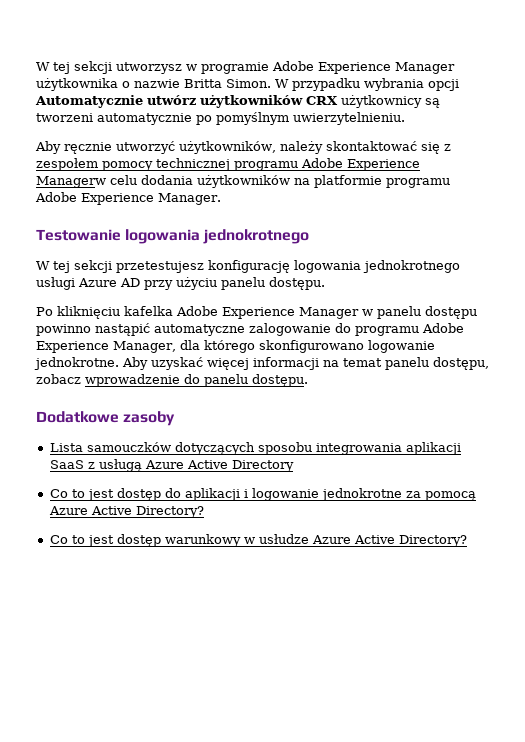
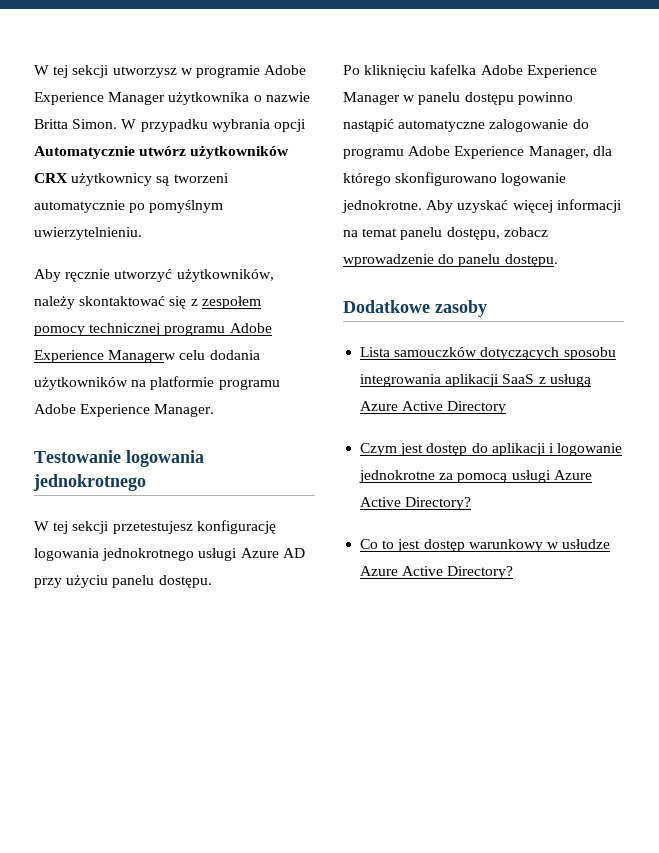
- Co to jest dostęp do aplikacji i logowanie jednokrotne za pomocą Azure Active Directory?
+ Czym jest dostęp do aplikacji i logowanie jednokrotne za pomocą usługi Azure Active Directory?

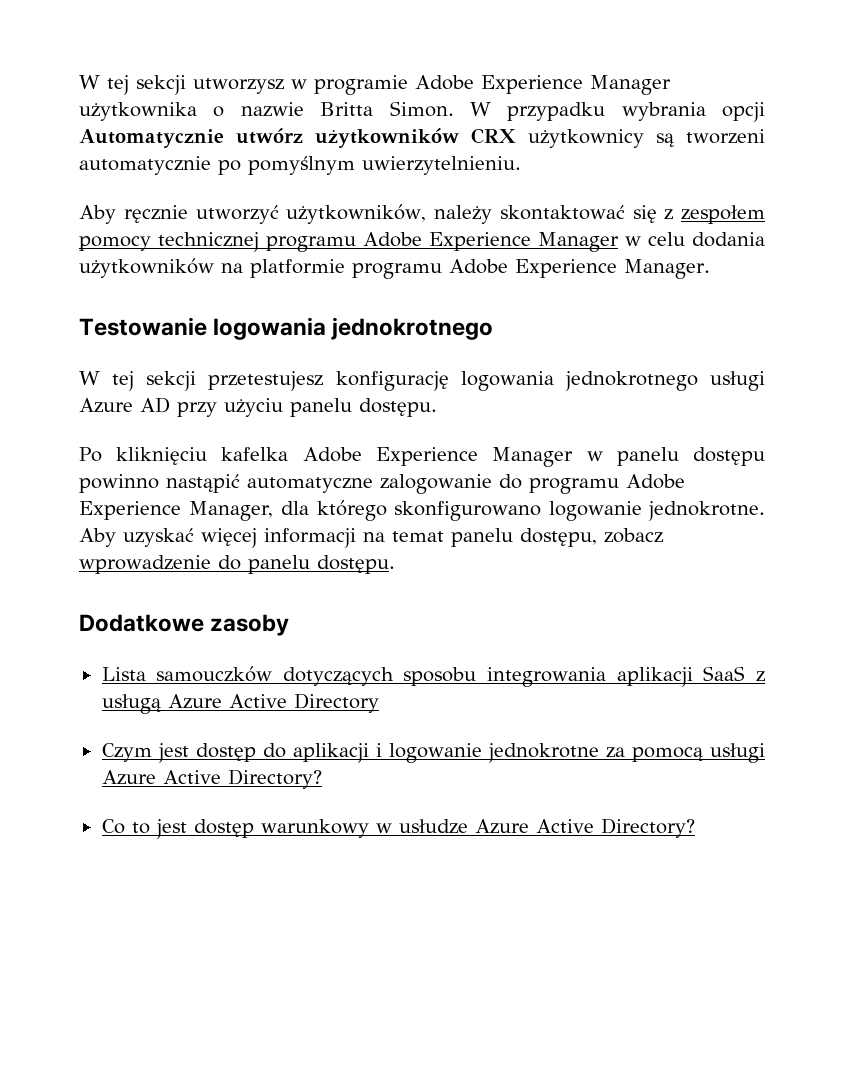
- Aby ręcznie utworzyć użytkowników, należy skontaktować się z zespołem pomocy technicznej programu Adobe Experience Managerw celu dodania użytkowników na platformie programu Adobe Experience Manager.
+ Aby ręcznie utworzyć użytkowników, należy skontaktować się z zespołem pomocy technicznej programu Adobe Experience Manager w celu dodania użytkowników na platformie programu Adobe Experience Manager.

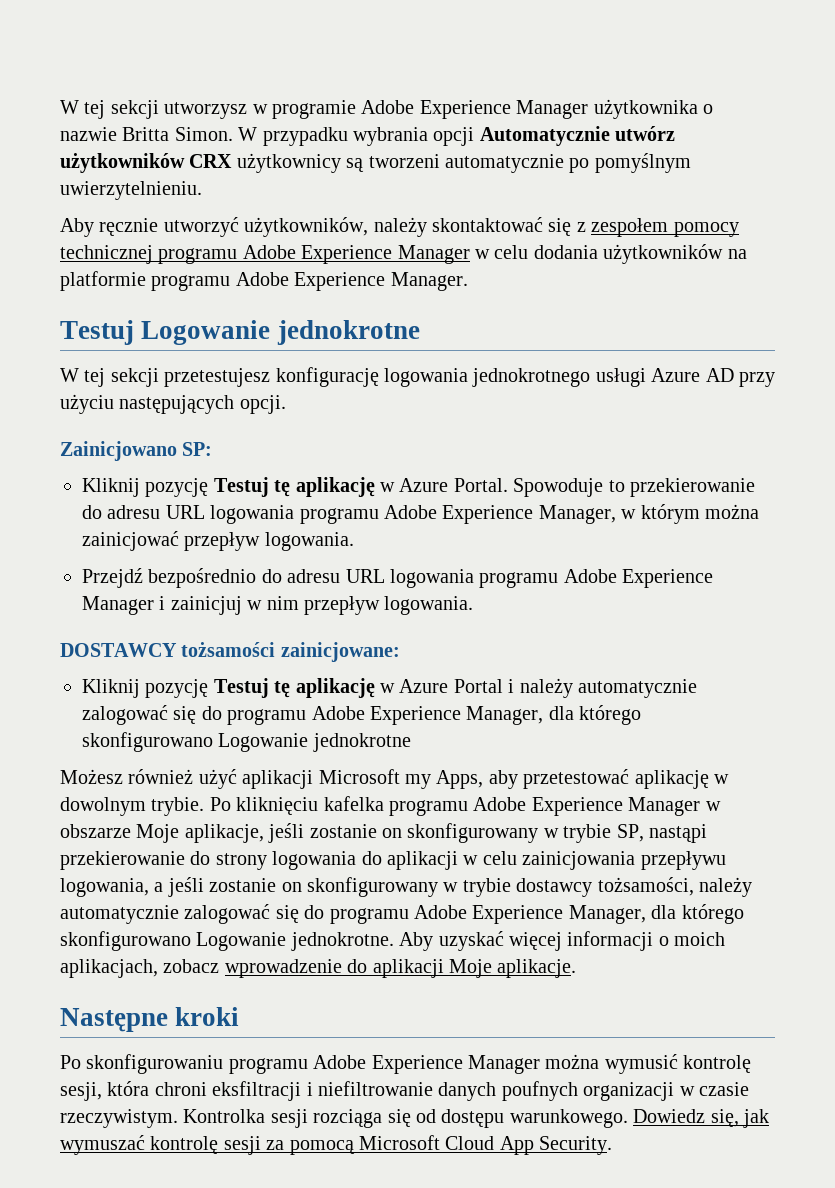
- Testowanie logowania jednokrotnego
+ Testuj Logowanie jednokrotne
- W tej sekcji przetestujesz konfigurację logowania jednokrotnego usługi Azure AD przy użyciu panelu dostępu.
- Po kliknięciu kafelka Adobe Experience Manager w panelu dostępu powinno nastąpić automatyczne zalogowanie do programu Adobe Experience Manager, dla którego skonfigurowano logowanie jednokrotne.
+ W tej sekcji przetestujesz konfigurację logowania jednokrotnego usługi Azure AD przy użyciu następujących opcji.
+ Zainicjowano SP:
+ Kliknij pozycję Testuj tę aplikację w Azure Portal. Spowoduje to przekierowanie do adresu URL logowania programu Adobe Experience Manager, w którym można zainicjować przepływ logowania.
+ Przejdź bezpośrednio do adresu URL logowania programu Adobe Experience Manager i zainicjuj w nim przepływ logowania.
+ DOSTAWCY tożsamości zainicjowane:
+ Kliknij pozycję Testuj tę aplikację w Azure Portal i należy automatycznie zalogować się do programu Adobe Experience Manager, dla którego skonfigurowano Logowanie jednokrotne
+ Możesz również użyć aplikacji Microsoft my Apps, aby przetestować aplikację w dowolnym trybie. Po kliknięciu kafelka programu Adobe Experience Manager w obszarze Moje aplikacje, jeśli zostanie on skonfigurowany w trybie SP, nastąpi przekierowanie do strony logowania do aplikacji w celu zainicjowania przepływu logowania, a jeśli zostanie on skonfigurowany w trybie dostawcy tożsamości, należy automatycznie zalogować się do programu Adobe Experience Manager, dla którego skonfigurowano Logowanie jednokrotne.
- Aby uzyskać więcej informacji na temat panelu dostępu, zobacz wprowadzenie do panelu dostępu.
- Dodatkowe zasoby
- Lista samouczków dotyczących sposobu integrowania aplikacji SaaS z usługą Azure Active Directory
- Czym jest dostęp do aplikacji i logowanie jednokrotne za pomocą usługi Azure Active Directory?
- Co to jest dostęp warunkowy w usłudze Azure Active Directory?
+ Aby uzyskać więcej informacji o moich aplikacjach, zobacz wprowadzenie do aplikacji Moje aplikacje.
+ Następne kroki
+ Po skonfigurowaniu programu Adobe Experience Manager można wymusić kontrolę sesji, która chroni eksfiltracji i niefiltrowanie danych poufnych organizacji w czasie rzeczywistym. Kontrolka sesji rozciąga się od dostępu warunkowego. Dowiedz się, jak wymuszać kontrolę sesji za pomocą Microsoft Cloud App Security.

